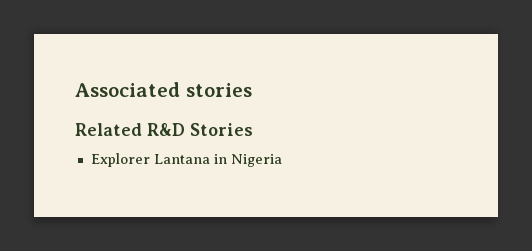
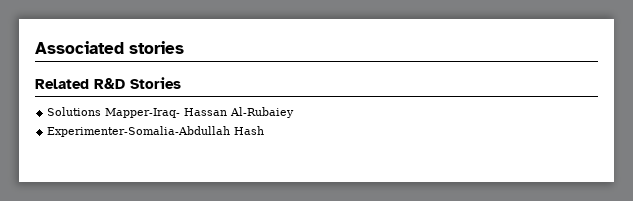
- Explorer Lantana in Nigeria
+ Solutions Mapper-Iraq- Hassan Al-Rubaiey
+ Experimenter-Somalia-Abdullah Hash

